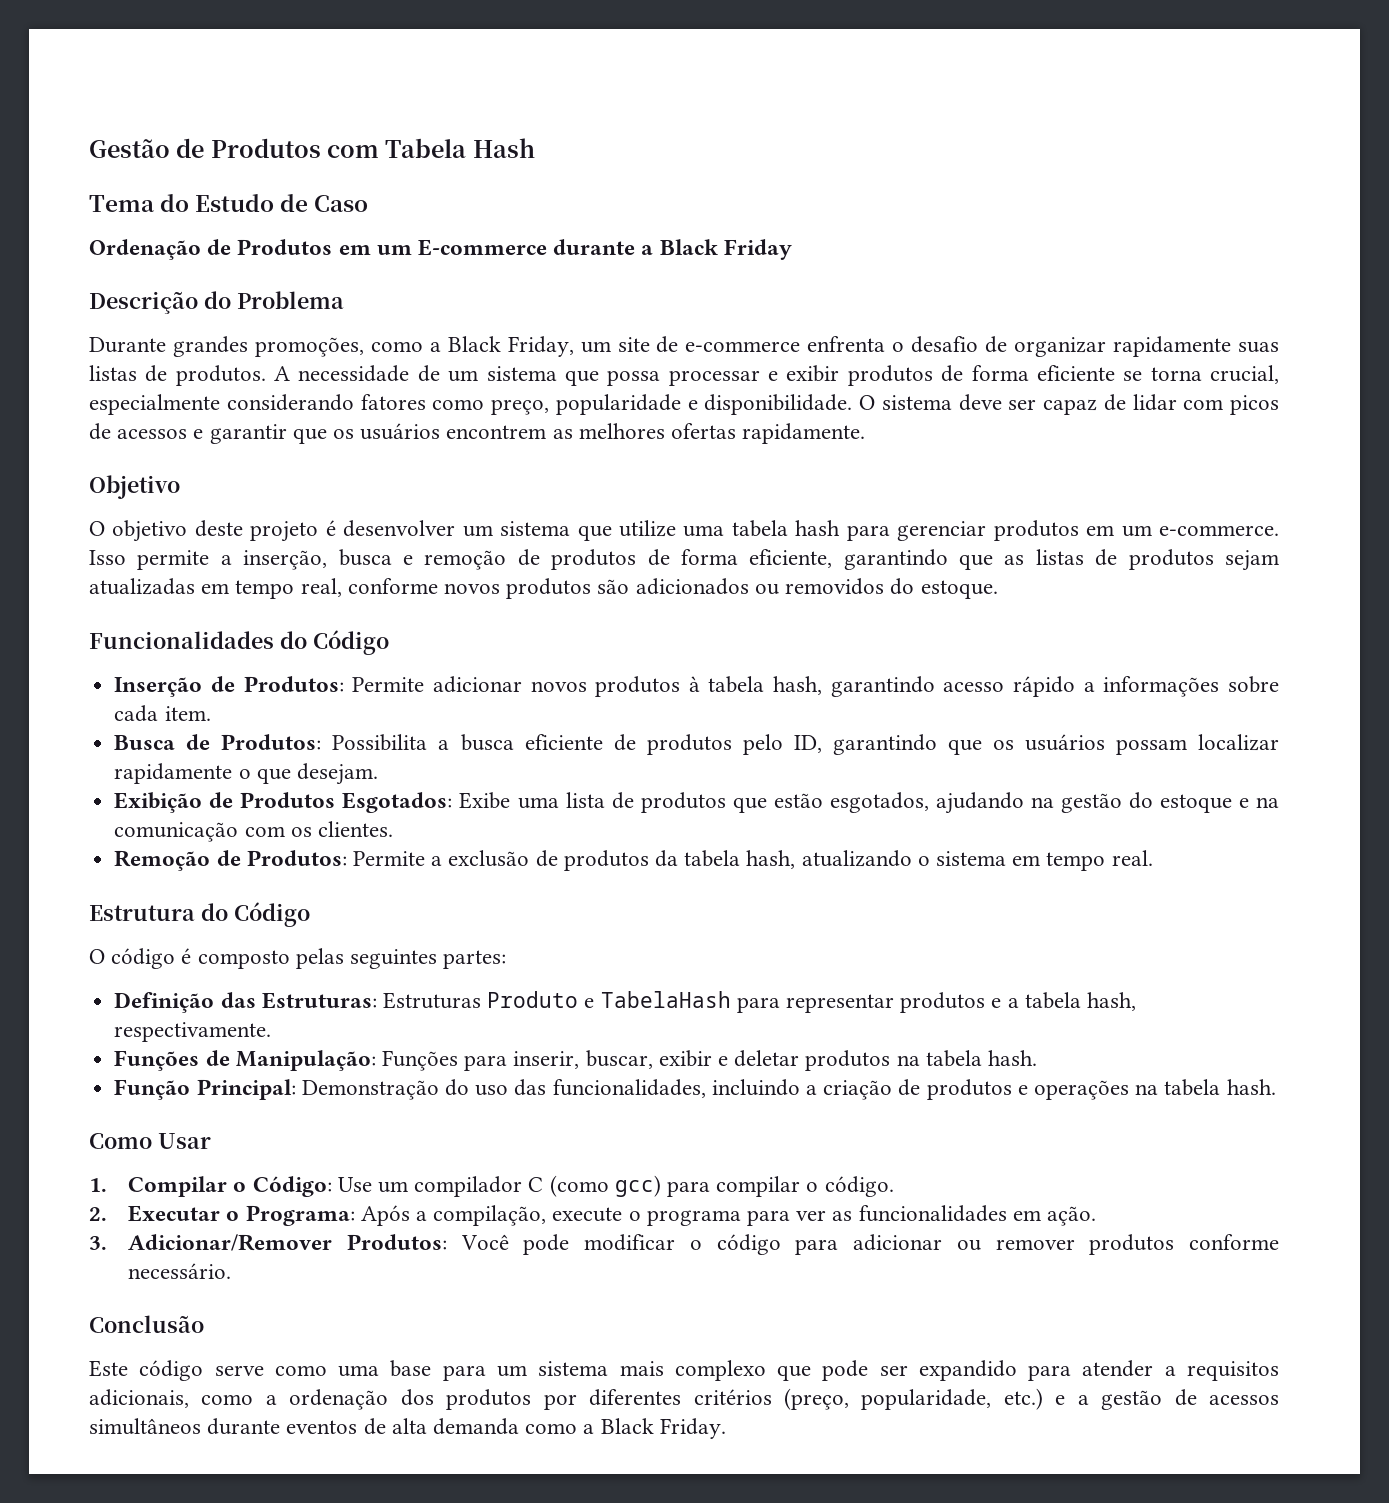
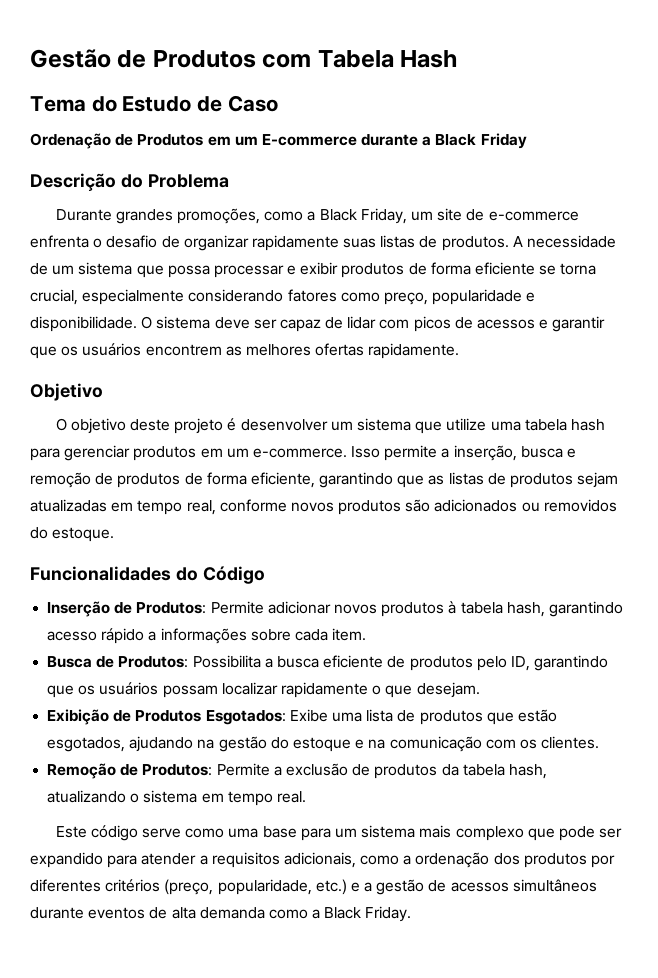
- Estrutura do Código
- O código é composto pelas seguintes partes:
- Definição das Estruturas: Estruturas Produto e TabelaHash para representar produtos e a tabela hash, respectivamente.
- Funções de Manipulação: Funções para inserir, buscar, exibir e deletar produtos na tabela hash.
- Função Principal: Demonstração do uso das funcionalidades, incluindo a criação de produtos e operações na tabela hash.
- Como Usar
- 1. Compilar o Código: Use um compilador C (como gcc) para compilar o código.
- 2. Executar o Programa: Após a compilação, execute o programa para ver as funcionalidades em ação.
- 3. Adicionar/Remover Produtos: Você pode modificar o código para adicionar ou remover produtos conforme necessário.
- Conclusão

